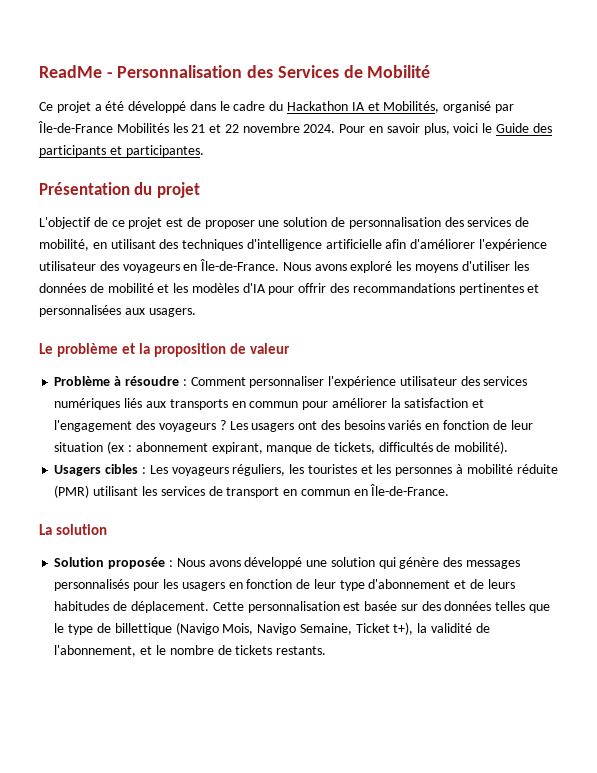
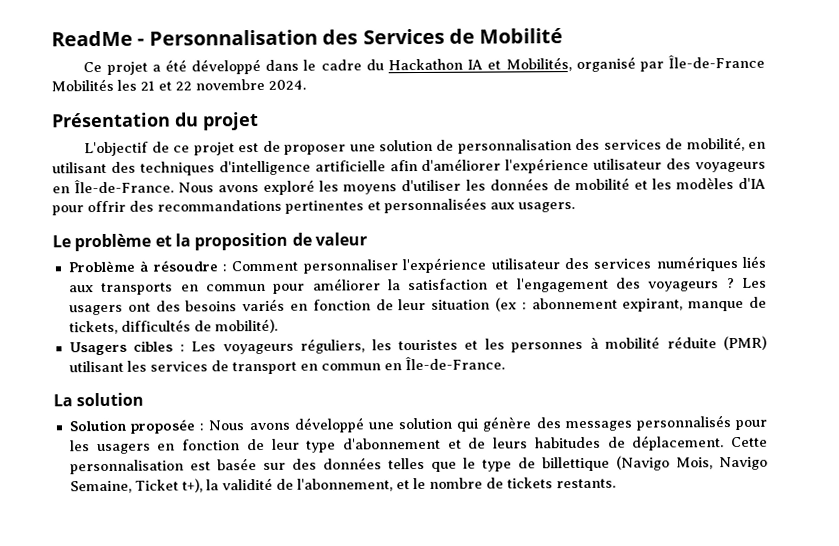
- Pour en savoir plus, voici le Guide des participants et participantes.

